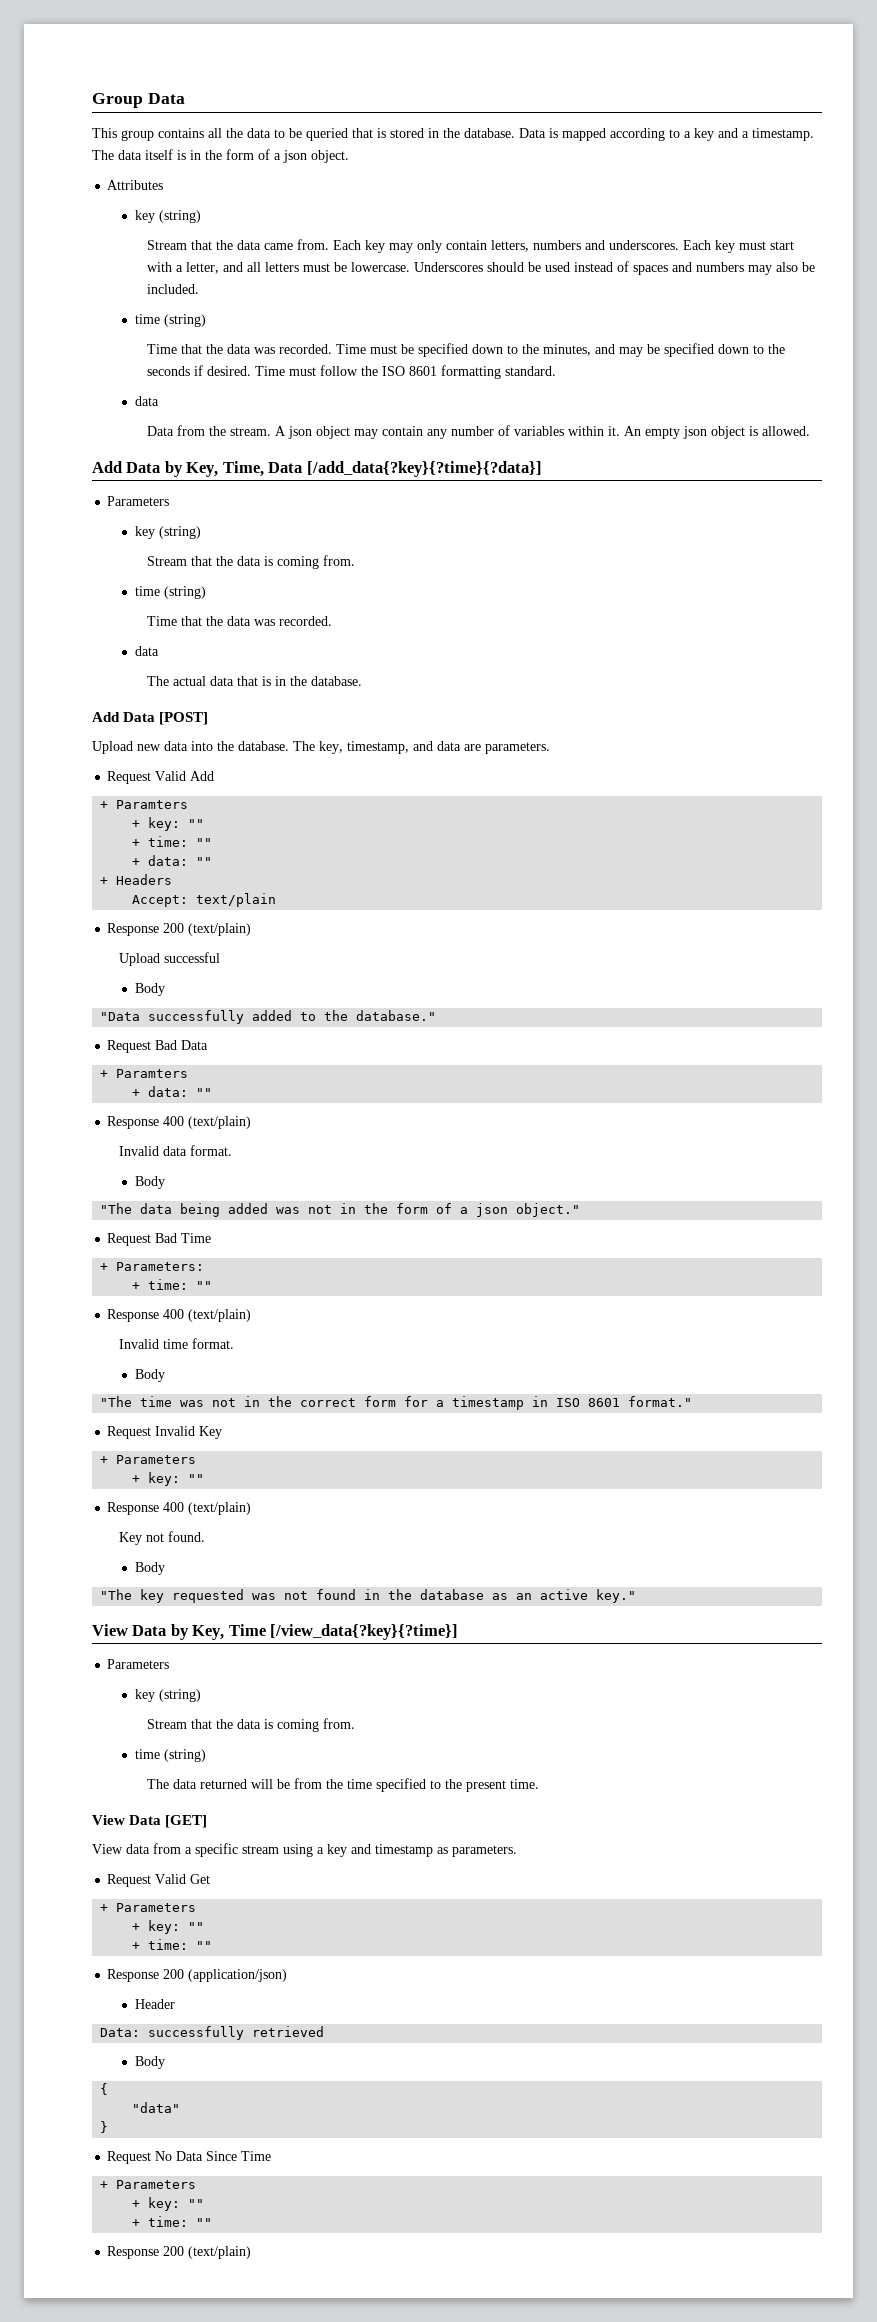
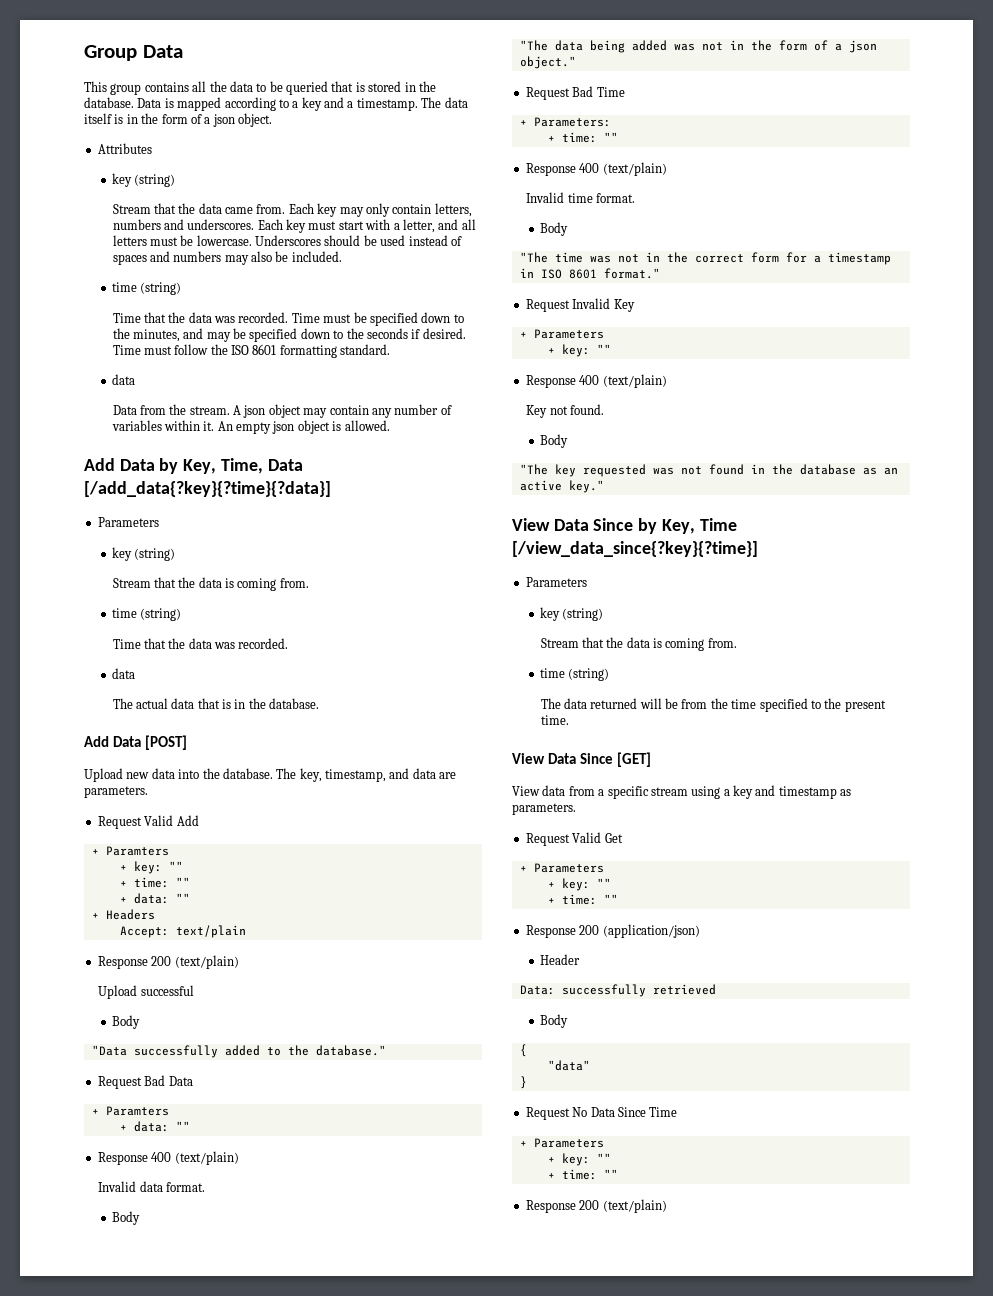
- View Data by Key, Time [/view_data{?key}{?time}]
+ View Data Since by Key, Time [/view_data_since{?key}{?time}]
- View Data [GET]
+ View Data Since [GET]

